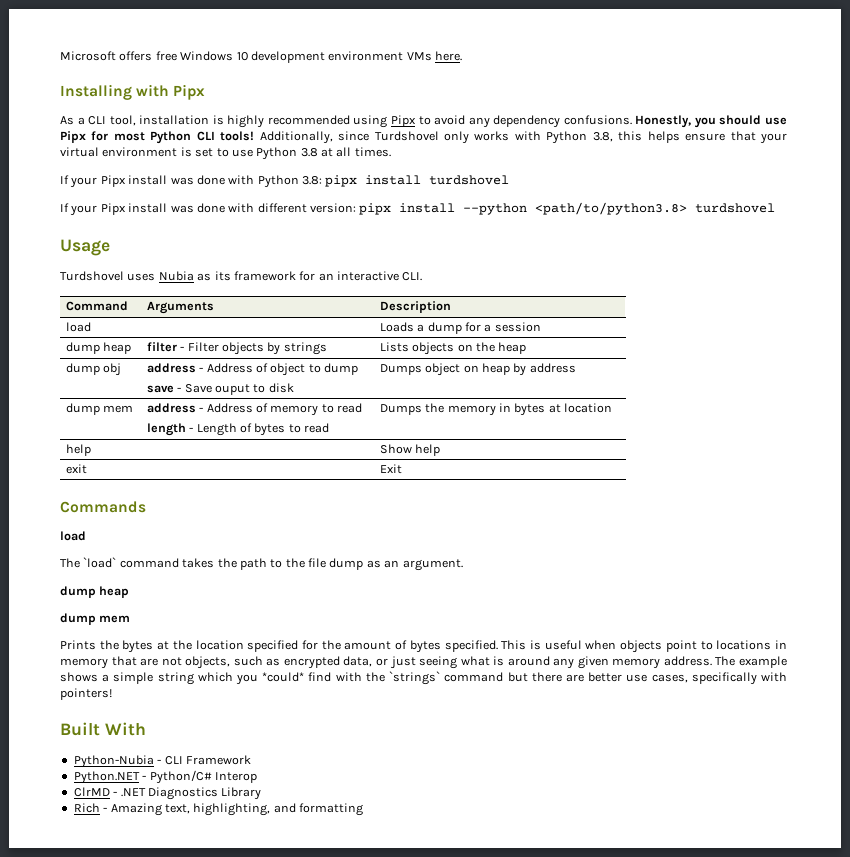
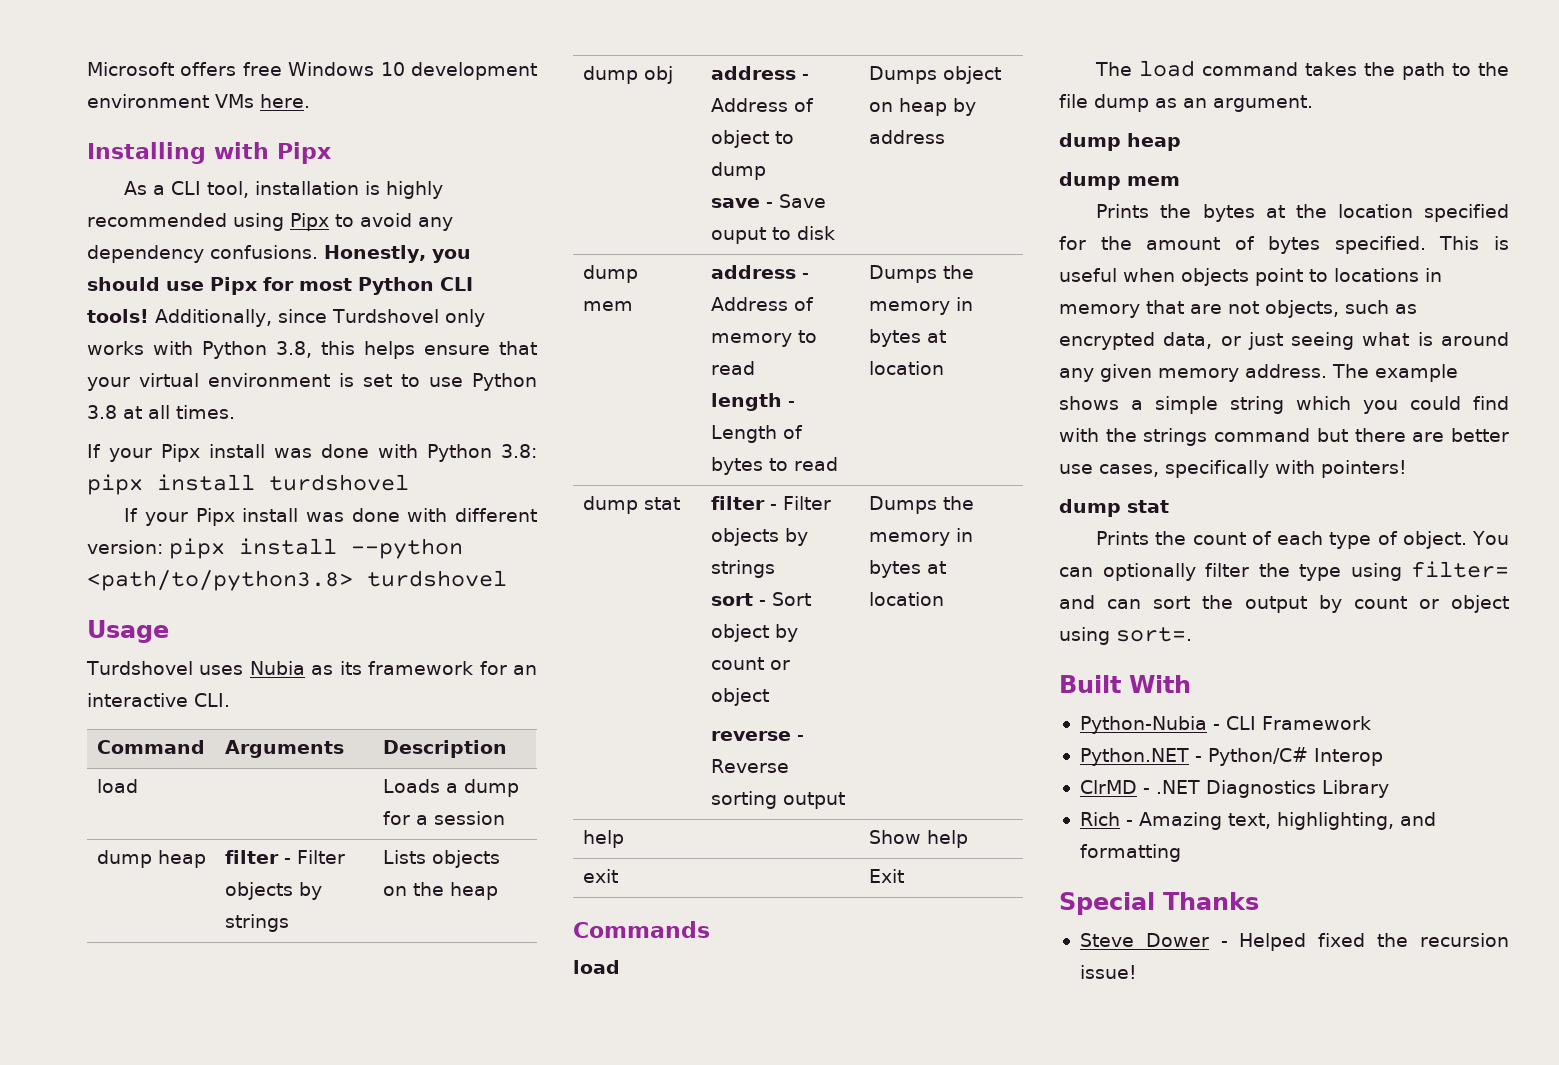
+ dump stat | filter - Filter objects by strings
+ sort - Sort object by count or object
+ reverse - Reverse sorting output | Dumps the memory in bytes at location
- The `load` command takes the path to the file dump as an argument.
+ The load command takes the path to the file dump as an argument.
- The example shows a simple string which you *could* find with the `strings` command but there are better use cases, specifically with pointers!
+ The example shows a simple string which you could find with the strings command but there are better use cases, specifically with pointers!
+ dump stat
+ Prints the count of each type of object. You can optionally filter the type using filter= and can sort the output by count or object using sort=.
+ Special Thanks
+ Steve Dower - Helped fixed the recursion issue!

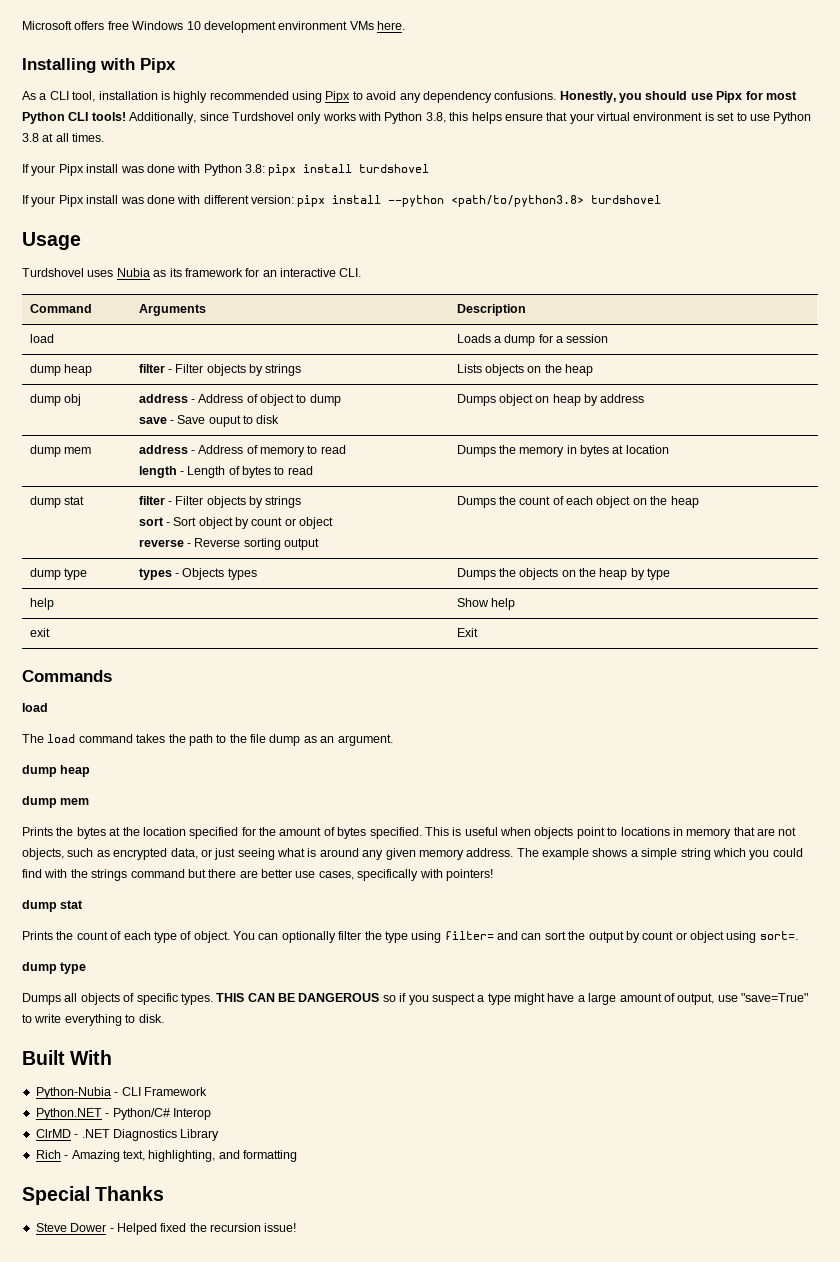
  dump stat | filter - Filter objects by strings
  sort - Sort object by count or object
- reverse - Reverse sorting output | Dumps the memory in bytes at location
+ reverse - Reverse sorting output | Dumps the count of each object on the heap
+ dump type | types - Objects types | Dumps the objects on the heap by type
  You can optionally filter the type using filter= and can sort the output by count or object using sort=.
+ dump type
+ Dumps all objects of specific types. THIS CAN BE DANGEROUS so if you suspect a type might have a large amount of output, use "save=True" to write everything to disk.

